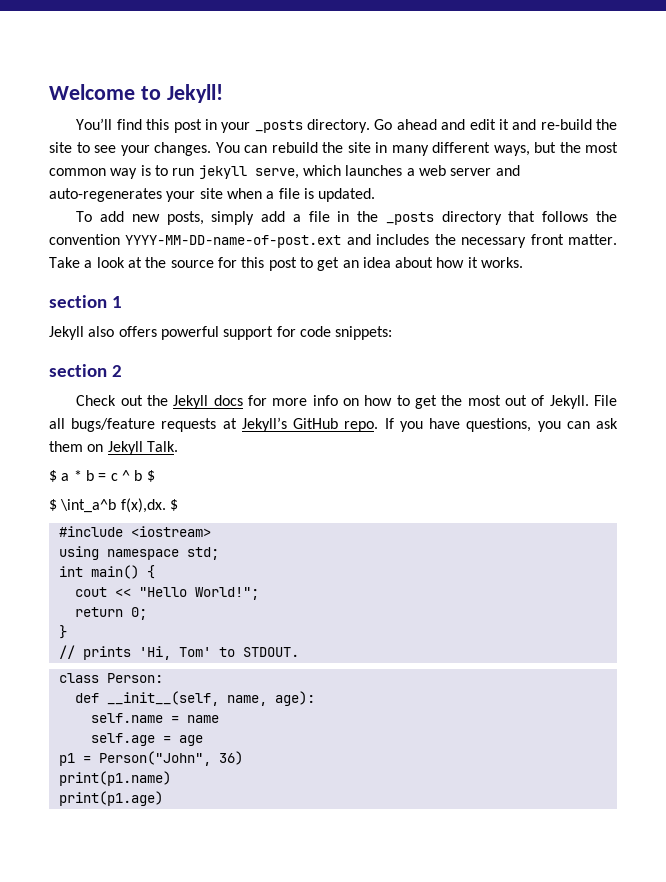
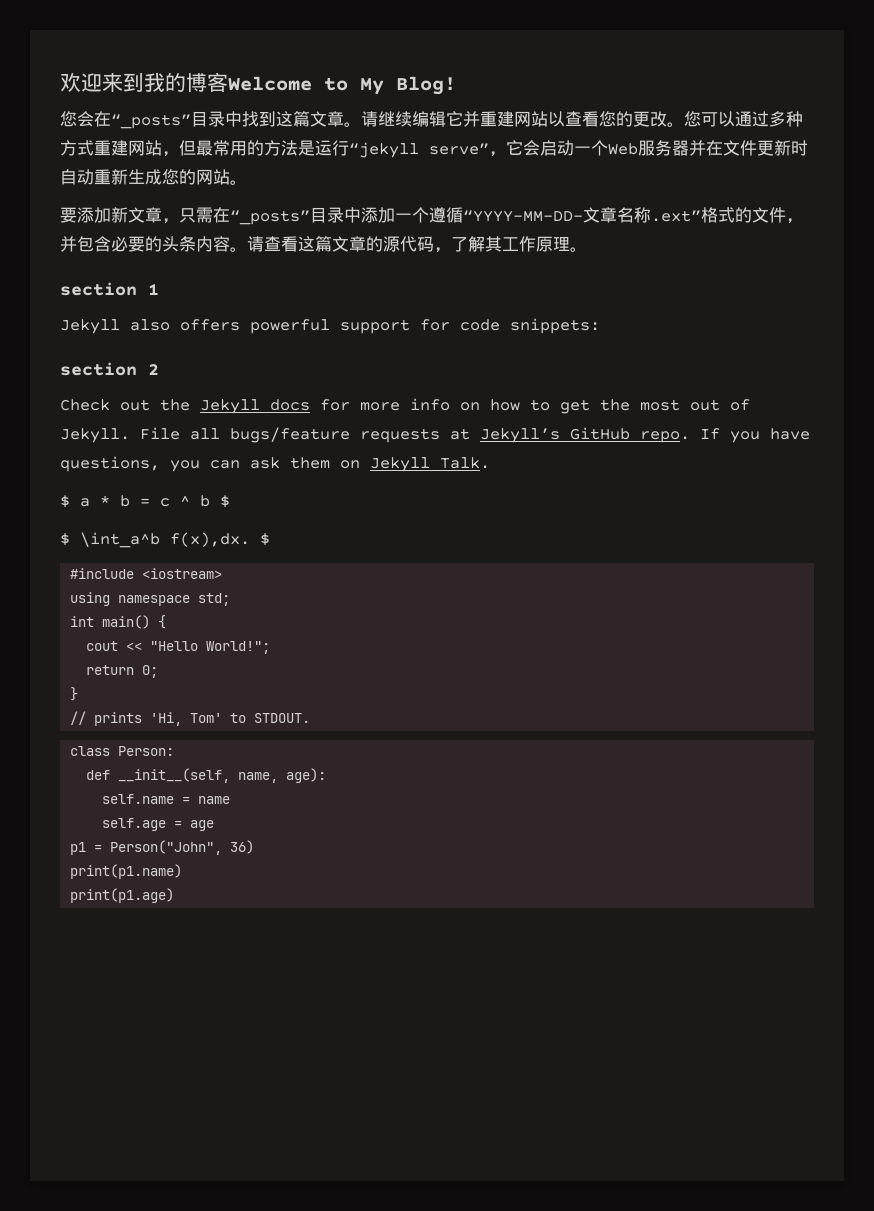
- Welcome to Jekyll!
- You’ll find this post in your _posts directory. Go ahead and edit it and re-build the site to see your changes. You can rebuild the site in many different ways, but the most common way is to run jekyll serve, which launches a web server and auto-regenerates your site when a file is updated.
- To add new posts, simply add a file in the _posts directory that follows the convention YYYY-MM-DD-name-of-post.ext and includes the necessary front matter. Take a look at the source for this post to get an idea about how it works.
+ 欢迎来到我的博客Welcome to My Blog!
+ 您会在“_posts”目录中找到这篇文章。请继续编辑它并重建网站以查看您的更改。您可以通过多种方式重建网站，但最常用的方法是运行“jekyll serve”，它会启动一个Web服务器并在文件更新时自动重新生成您的网站。
+ 要添加新文章，只需在“_posts”目录中添加一个遵循“YYYY-MM-DD-文章名称.ext”格式的文件，并包含必要的头条内容。请查看这篇文章的源代码，了解其工作原理。

